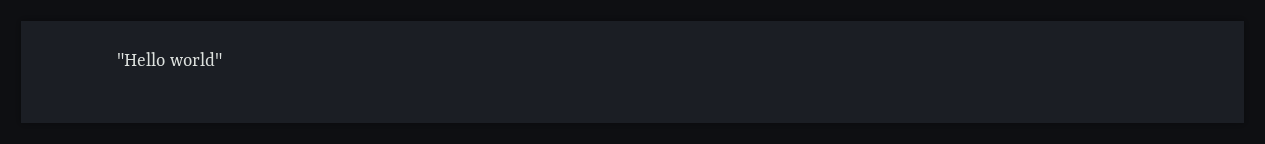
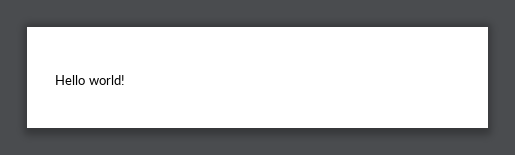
- "Hello world"
+ Hello world!

